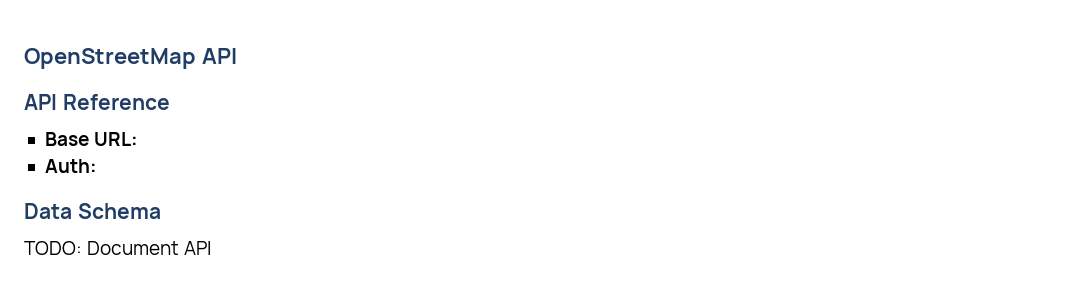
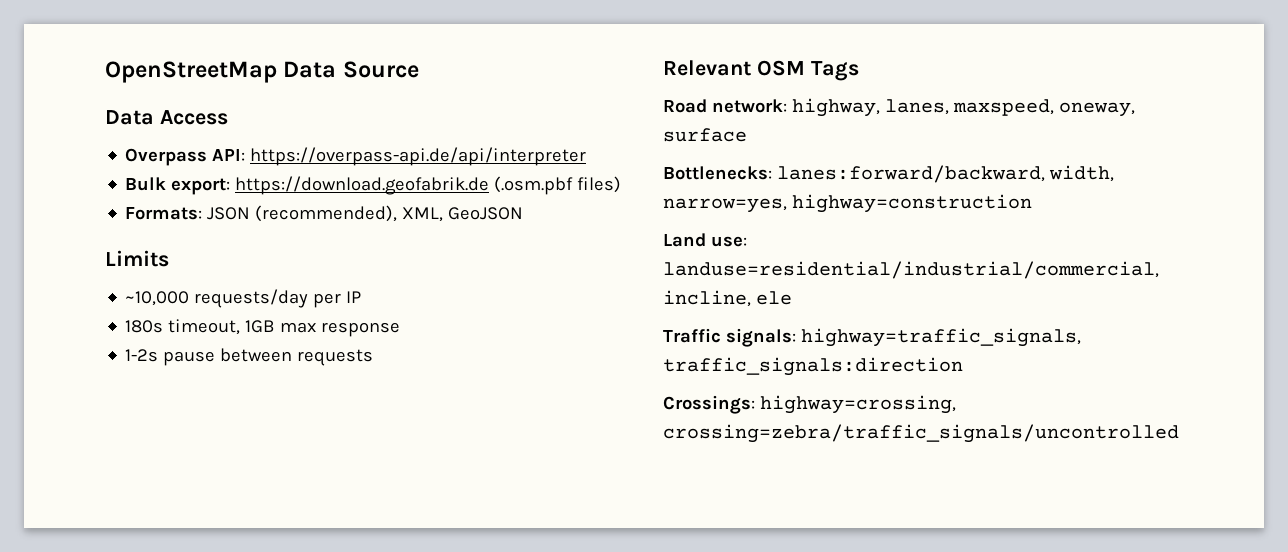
- OpenStreetMap API
- API Reference
- Base URL:
- Auth:
- Data Schema
- TODO: Document API
+ OpenStreetMap Data Source
+ Data Access
+ Overpass API: https://overpass-api.de/api/interpreter
+ Bulk export: https://download.geofabrik.de (.osm.pbf files)
+ Formats: JSON (recommended), XML, GeoJSON
+ Limits
+ ~10,000 requests/day per IP
+ 180s timeout, 1GB max response
+ 1-2s pause between requests
+ Relevant OSM Tags
+ Road network: highway, lanes, maxspeed, oneway, surface
+ Bottlenecks: lanes:forward/backward, width, narrow=yes, highway=construction
+ Land use: landuse=residential/industrial/commercial, incline, ele
+ Traffic signals: highway=traffic_signals, traffic_signals:direction
+ Crossings: highway=crossing, crossing=zebra/traffic_signals/uncontrolled

